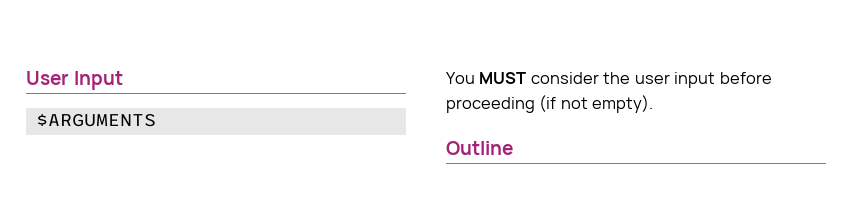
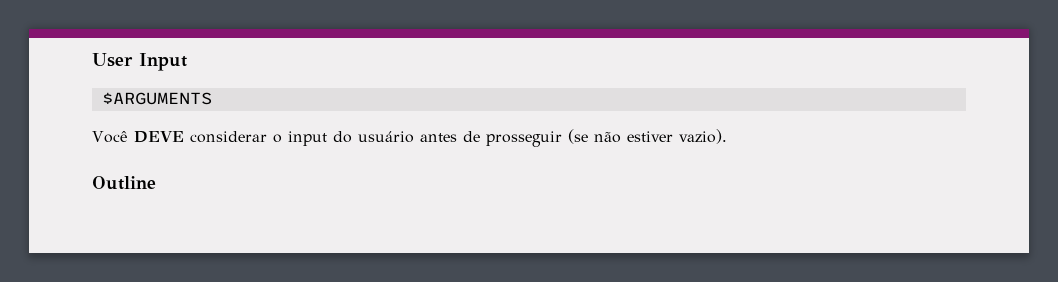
- You MUST consider the user input before proceeding (if not empty).
+ Você DEVE considerar o input do usuário antes de prosseguir (se não estiver vazio).

